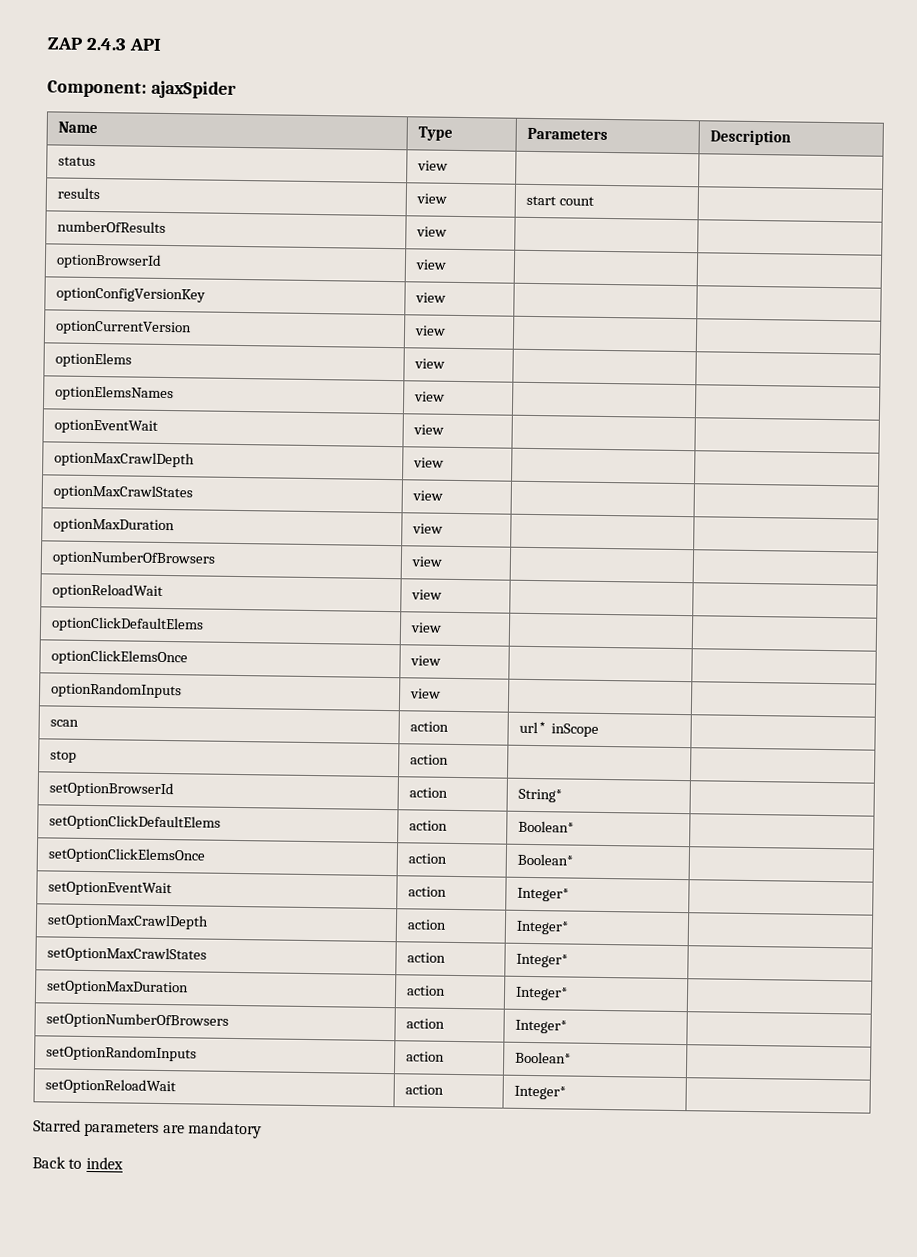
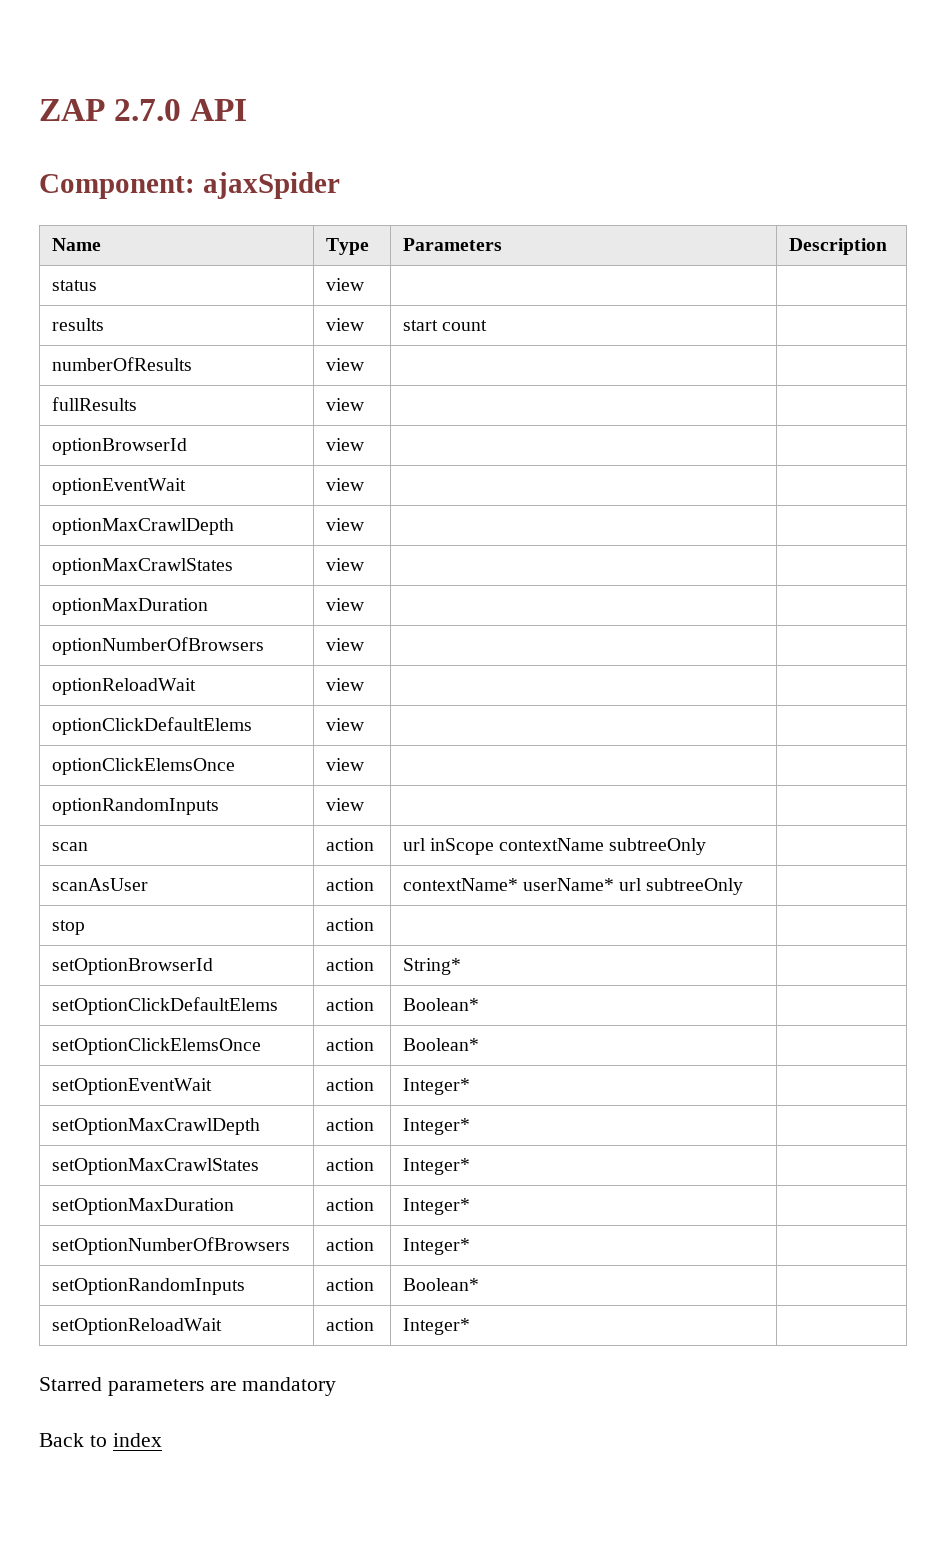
- ZAP 2.4.3 API
+ ZAP 2.7.0 API
+ fullResults | view | |
  optionBrowserId | view | |
- optionConfigVersionKey | view | |
- optionCurrentVersion | view | |
- optionElems | view | |
- optionElemsNames | view | |
- scan | action | url* inScope |
+ scan | action | url inScope contextName subtreeOnly |
+ scanAsUser | action | contextName* userName* url subtreeOnly |

